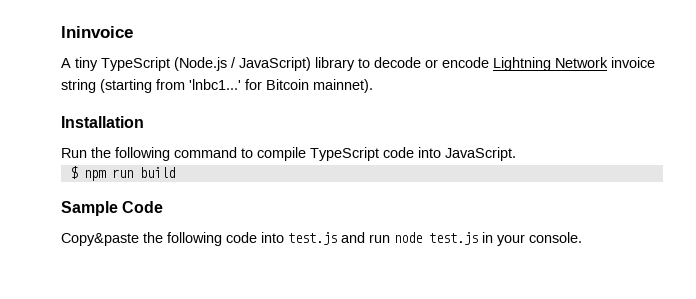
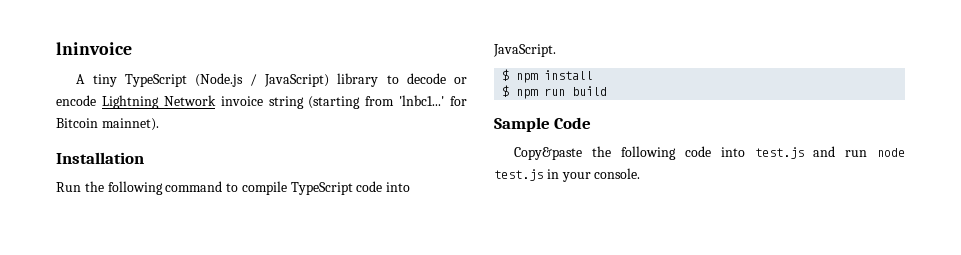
+ $ npm install

